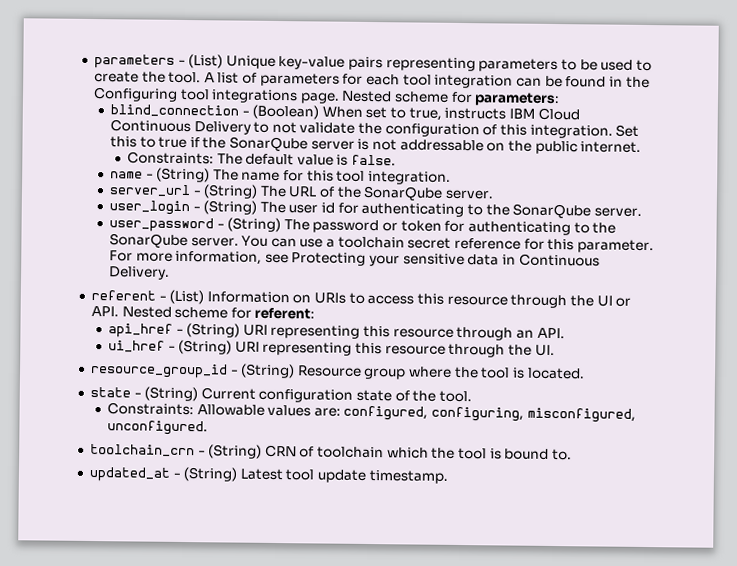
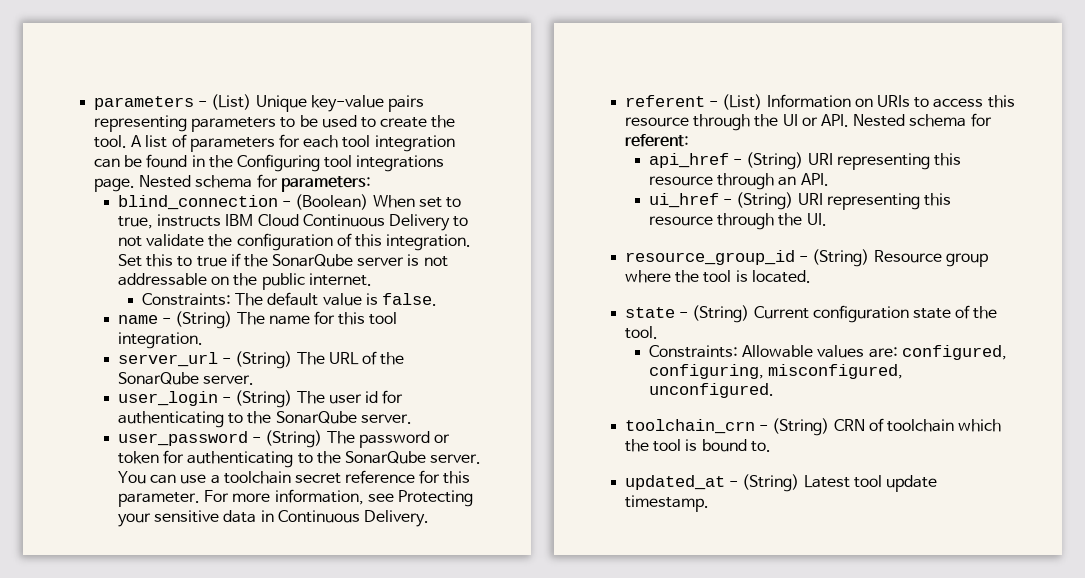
- Nested scheme for parameters:
+ Nested schema for parameters:
- referent - (List) Information on URIs to access this resource through the UI or API. Nested scheme for referent:
+ referent - (List) Information on URIs to access this resource through the UI or API. Nested schema for referent:

